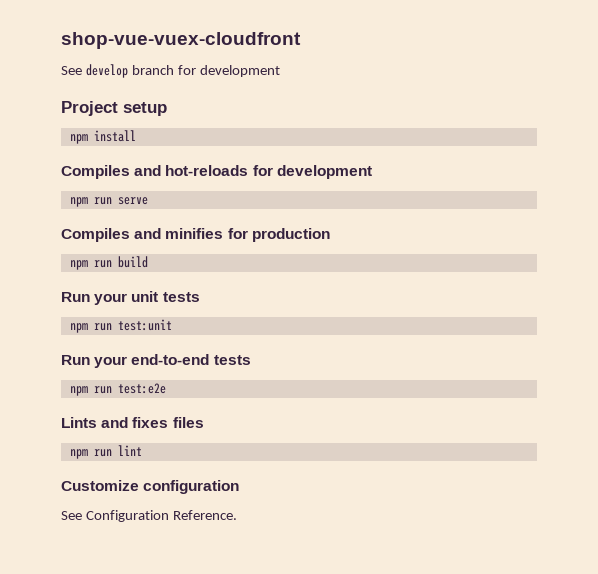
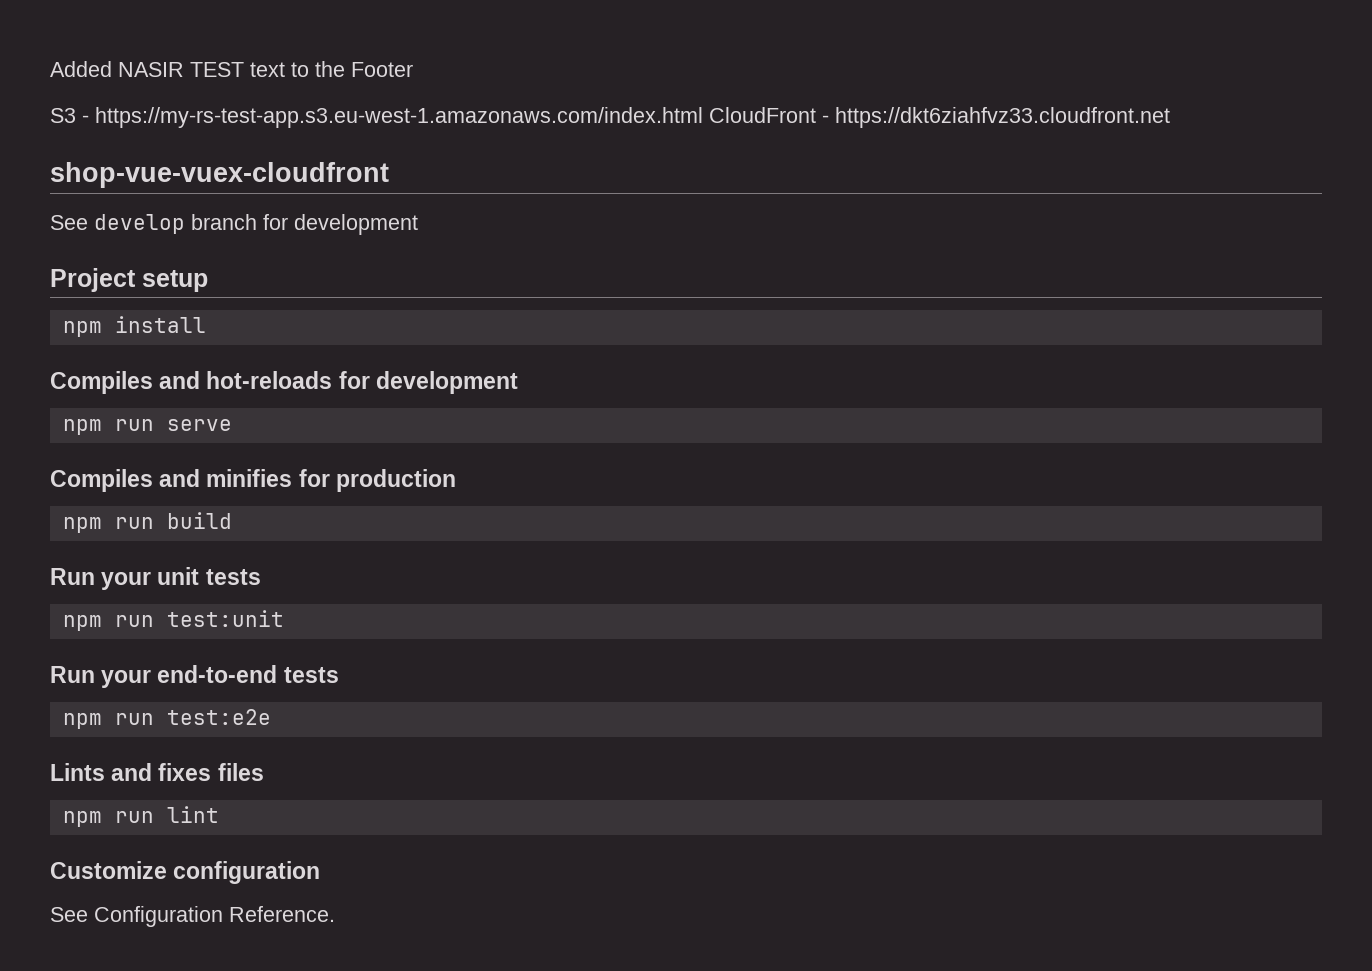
+ Added NASIR TEST text to the Footer
+ S3 - https://my-rs-test-app.s3.eu-west-1.amazonaws.com/index.html CloudFront - https://dkt6ziahfvz33.cloudfront.net

